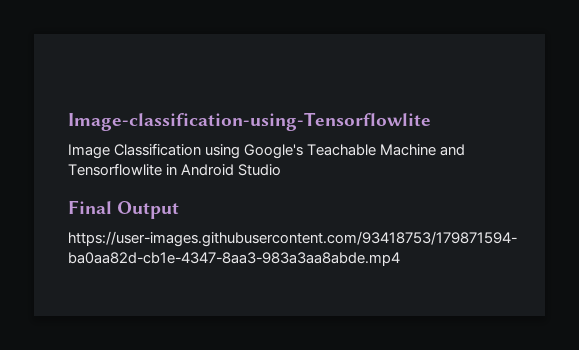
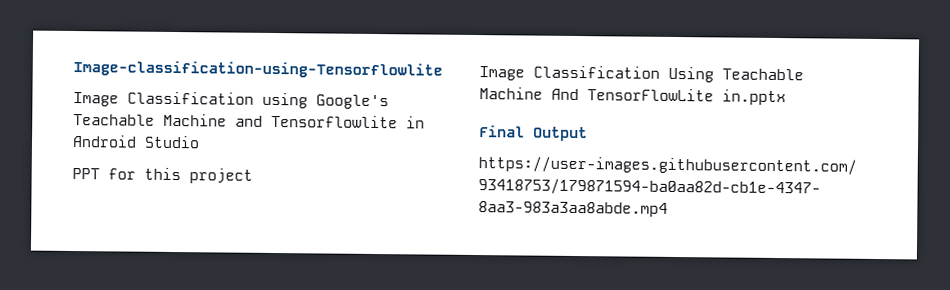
+ PPT for this project
+ Image Classification Using Teachable Machine And TensorFlowLite in.pptx

